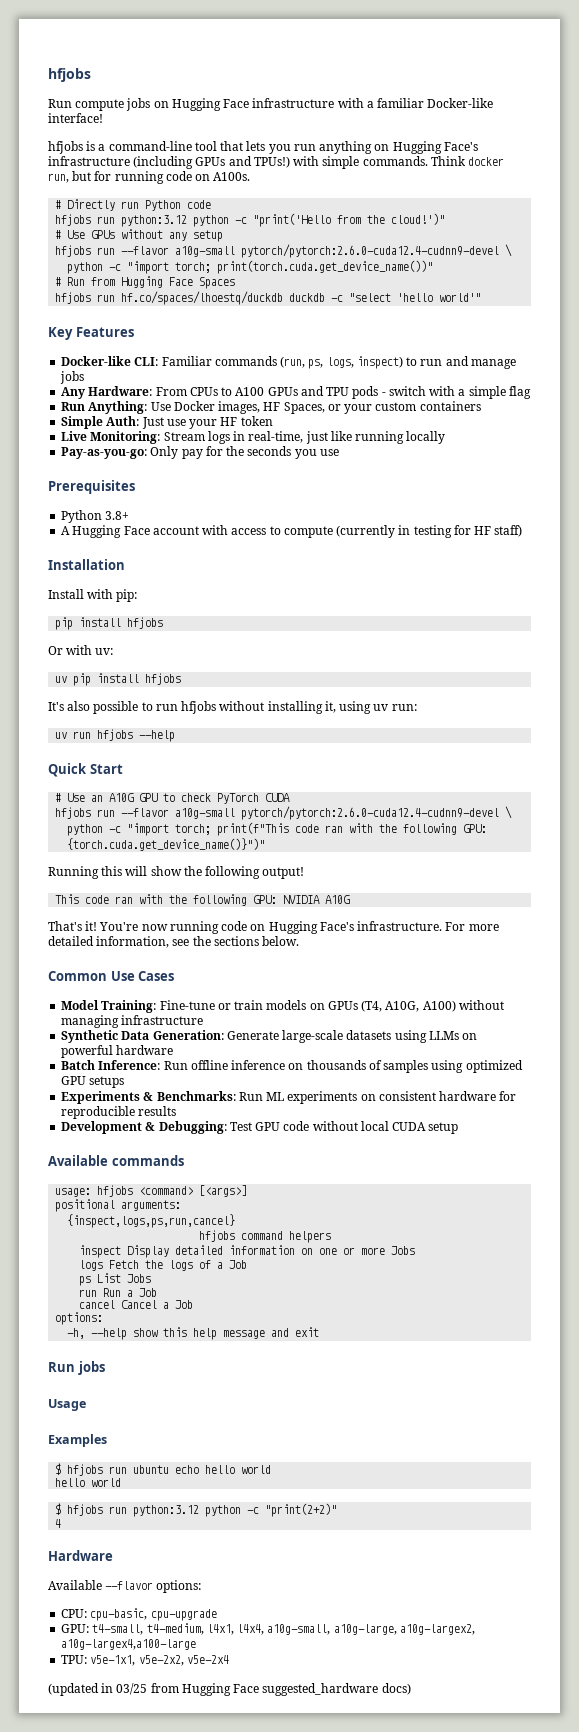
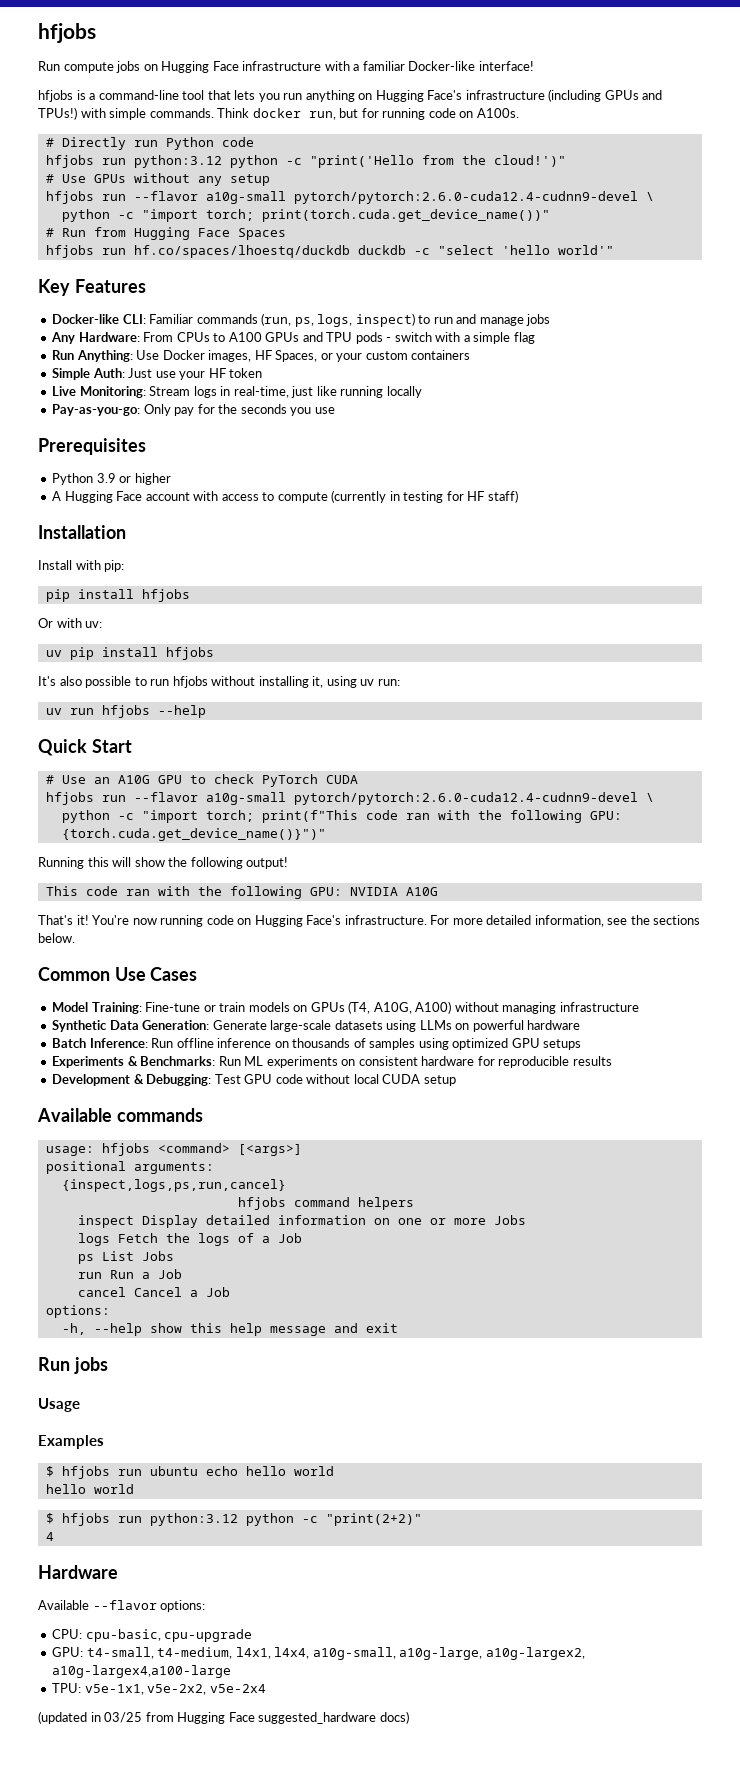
- Python 3.8+
+ Python 3.9 or higher

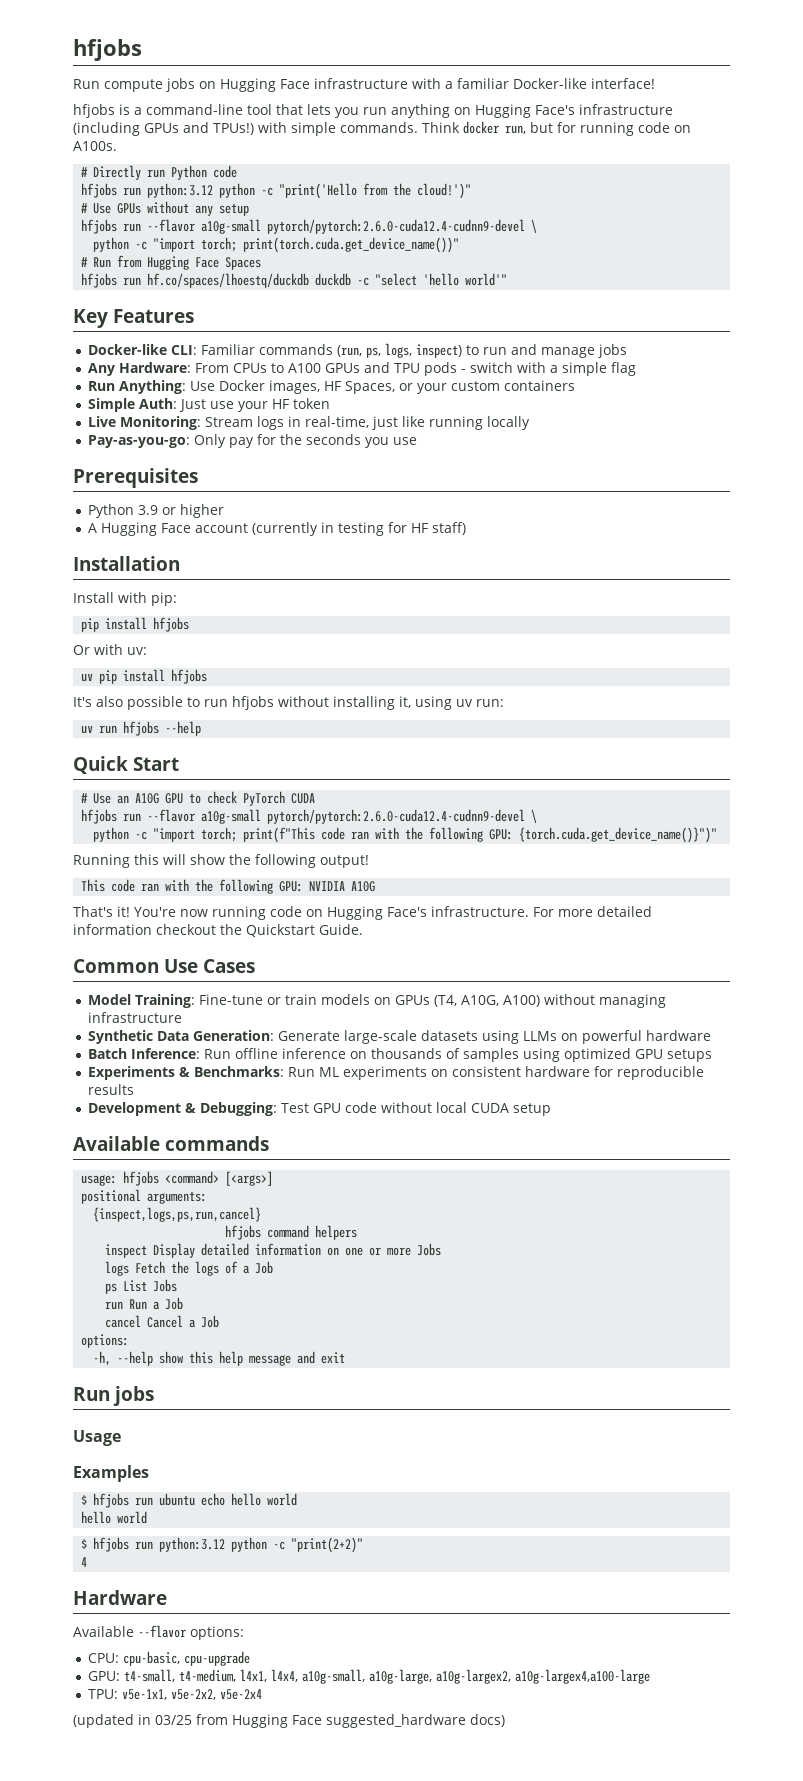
- A Hugging Face account with access to compute (currently in testing for HF staff)
+ A Hugging Face account (currently in testing for HF staff)
- For more detailed information, see the sections below.
+ For more detailed information checkout the Quickstart Guide.

